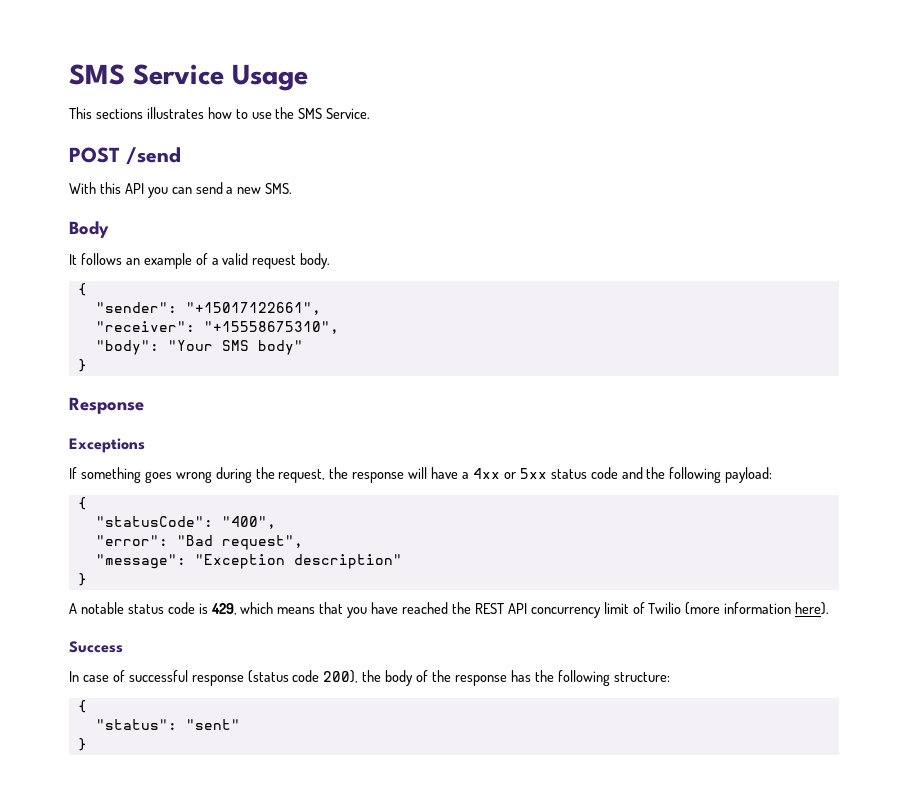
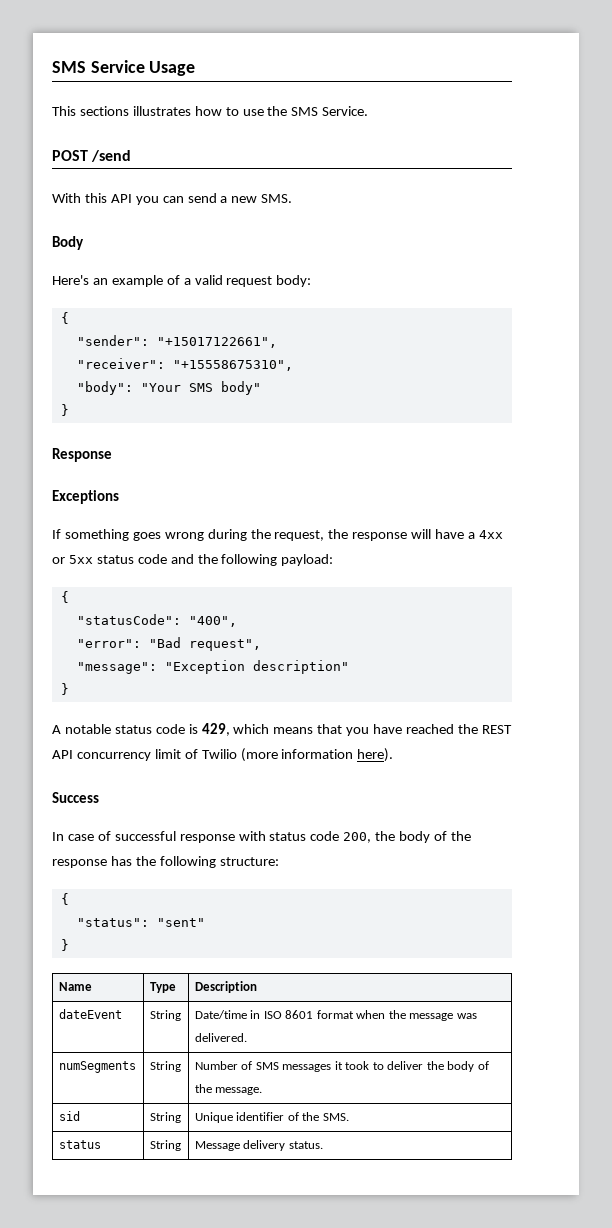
- It follows an example of a valid request body.
+ Here's an example of a valid request body:
- In case of successful response (status code 200), the body of the response has the following structure:
+ In case of successful response with status code 200, the body of the response has the following structure:
+ Name | Type | Description
+ dateEvent | String | Date/time in ISO 8601 format when the message was delivered.
+ numSegments | String | Number of SMS messages it took to deliver the body of the message.
+ sid | String | Unique identifier of the SMS.
+ status | String | Message delivery status.

